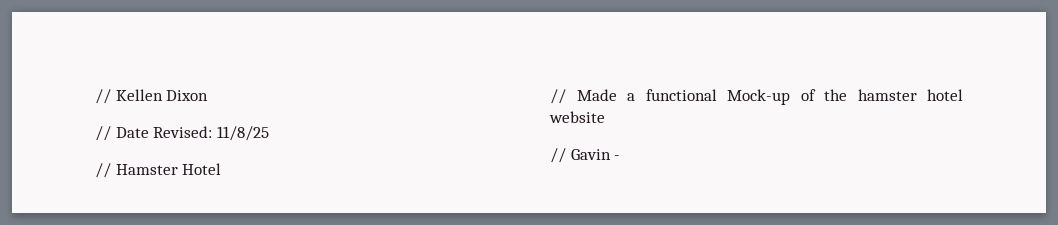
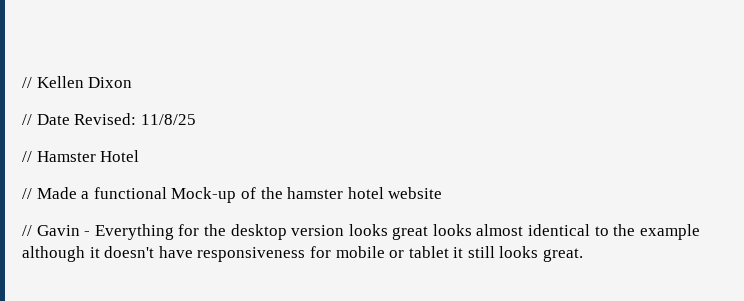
- // Gavin -
+ // Gavin - Everything for the desktop version looks great looks almost identical to the example although it doesn't have responsiveness for mobile or tablet it still looks great.

